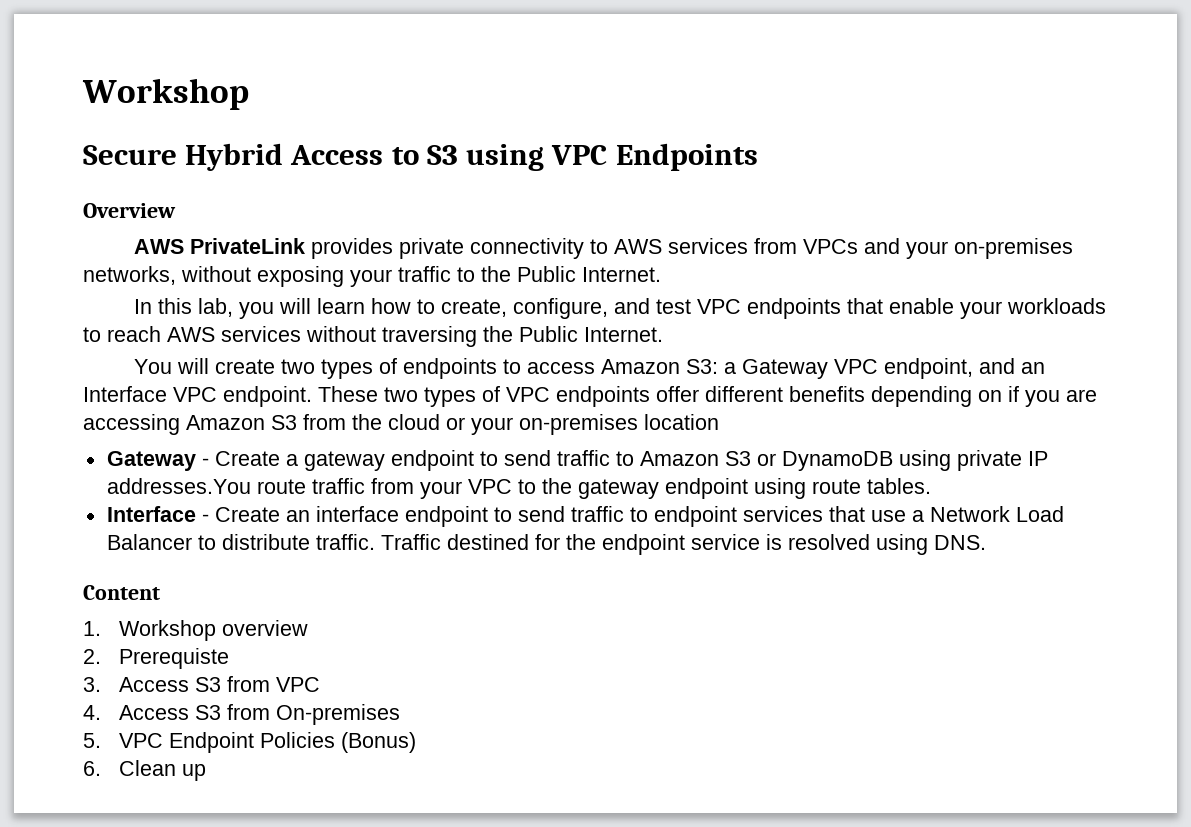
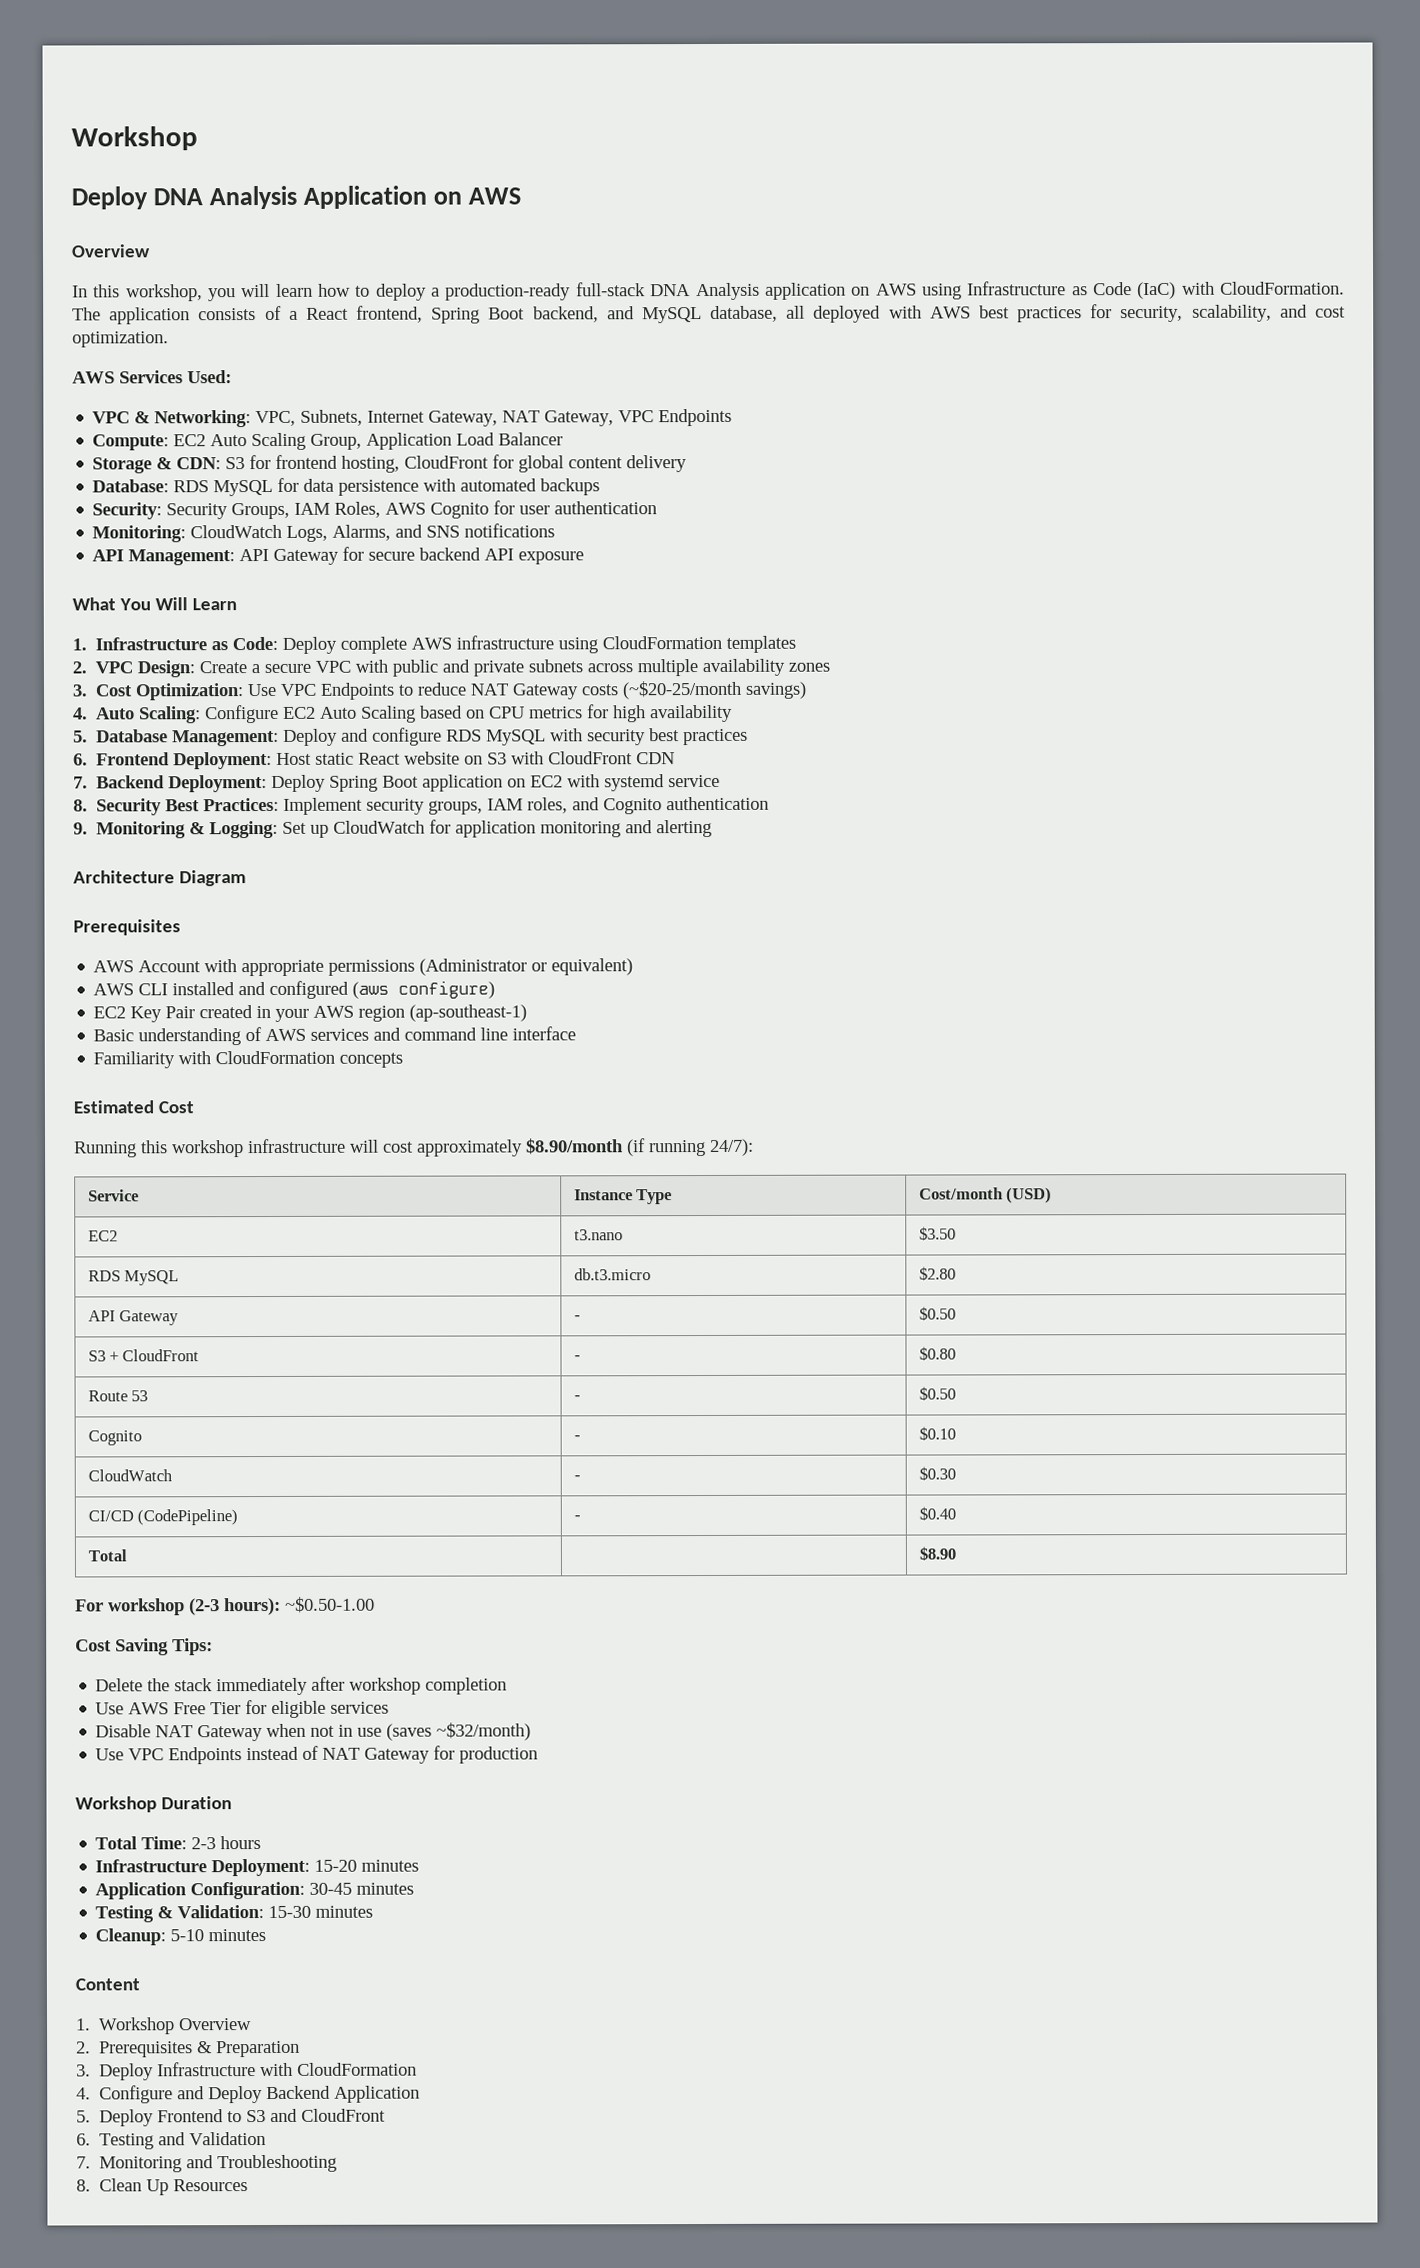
- Secure Hybrid Access to S3 using VPC Endpoints
+ Deploy DNA Analysis Application on AWS
  Overview
- AWS PrivateLink provides private connectivity to AWS services from VPCs and your on-premises networks, without exposing your traffic to the Public Internet.
- In this lab, you will learn how to create, configure, and test VPC endpoints that enable your workloads to reach AWS services without traversing the Public Internet.
- You will create two types of endpoints to access Amazon S3: a Gateway VPC endpoint, and an Interface VPC endpoint. These two types of VPC endpoints offer different benefits depending on if you are accessing Amazon S3 from the cloud or your on-premises location
- Gateway - Create a gateway endpoint to send traffic to Amazon S3 or DynamoDB using private IP addresses.You route traffic from your VPC to the gateway endpoint using route tables.
- Interface - Create an interface endpoint to send traffic to endpoint services that use a Network Load Balancer to distribute traffic. Traffic destined for the endpoint service is resolved using DNS.
+ In this workshop, you will learn how to deploy a production-ready full-stack DNA Analysis application on AWS using Infrastructure as Code (IaC) with CloudFormation. The application consists of a React frontend, Spring Boot backend, and MySQL database, all deployed with AWS best practices for security, scalability, and cost optimization.
+ AWS Services Used:
+ VPC & Networking: VPC, Subnets, Internet Gateway, NAT Gateway, VPC Endpoints
+ Compute: EC2 Auto Scaling Group, Application Load Balancer
+ Storage & CDN: S3 for frontend hosting, CloudFront for global content delivery
+ Database: RDS MySQL for data persistence with automated backups
+ Security: Security Groups, IAM Roles, AWS Cognito for user authentication
+ Monitoring: CloudWatch Logs, Alarms, and SNS notifications
+ API Management: API Gateway for secure backend API exposure
+ What You Will Learn
+ 1. Infrastructure as Code: Deploy complete AWS infrastructure using CloudFormation templates
+ 2. VPC Design: Create a secure VPC with public and private subnets across multiple availability zones
+ 3. Cost Optimization: Use VPC Endpoints to reduce NAT Gateway costs (~$20-25/month savings)
+ 4. Auto Scaling: Configure EC2 Auto Scaling based on CPU metrics for high availability
+ 5. Database Management: Deploy and configure RDS MySQL with security best practices
+ 6. Frontend Deployment: Host static React website on S3 with CloudFront CDN
+ 7. Backend Deployment: Deploy Spring Boot application on EC2 with systemd service
+ 8. Security Best Practices: Implement security groups, IAM roles, and Cognito authentication
+ 9. Monitoring & Logging: Set up CloudWatch for application monitoring and alerting
+ Architecture Diagram
+ Prerequisites
+ AWS Account with appropriate permissions (Administrator or equivalent)
+ AWS CLI installed and configured (aws configure)
+ EC2 Key Pair created in your AWS region (ap-southeast-1)
+ Basic understanding of AWS services and command line interface
+ Familiarity with CloudFormation concepts
+ Estimated Cost
+ Running this workshop infrastructure will cost approximately $8.90/month (if running 24/7):
+ Service | Instance Type | Cost/month (USD)
+ EC2 | t3.nano | $3.50
+ RDS MySQL | db.t3.micro | $2.80
+ API Gateway | - | $0.50
+ S3 + CloudFront | - | $0.80
+ Route 53 | - | $0.50
+ Cognito | - | $0.10
+ CloudWatch | - | $0.30
+ CI/CD (CodePipeline) | - | $0.40
+ Total | | $8.90
+ For workshop (2-3 hours): ~$0.50-1.00
+ Cost Saving Tips:
+ Delete the stack immediately after workshop completion
+ Use AWS Free Tier for eligible services
+ Disable NAT Gateway when not in use (saves ~$32/month)
+ Use VPC Endpoints instead of NAT Gateway for production
+ Workshop Duration
+ Total Time: 2-3 hours
+ Infrastructure Deployment: 15-20 minutes
+ Application Configuration: 30-45 minutes
+ Testing & Validation: 15-30 minutes
+ Cleanup: 5-10 minutes
- 1. Workshop overview
- 2. Prerequiste
- 3. Access S3 from VPC
- 4. Access S3 from On-premises
- 5. VPC Endpoint Policies (Bonus)
- 6. Clean up
+ 1. Workshop Overview
+ 2. Prerequisites & Preparation
+ 3. Deploy Infrastructure with CloudFormation
+ 4. Configure and Deploy Backend Application
+ 5. Deploy Frontend to S3 and CloudFront
+ 6. Testing and Validation
+ 7. Monitoring and Troubleshooting
+ 8. Clean Up Resources

